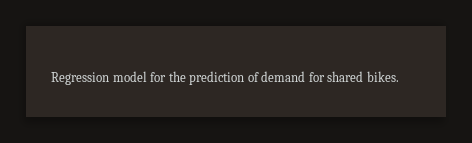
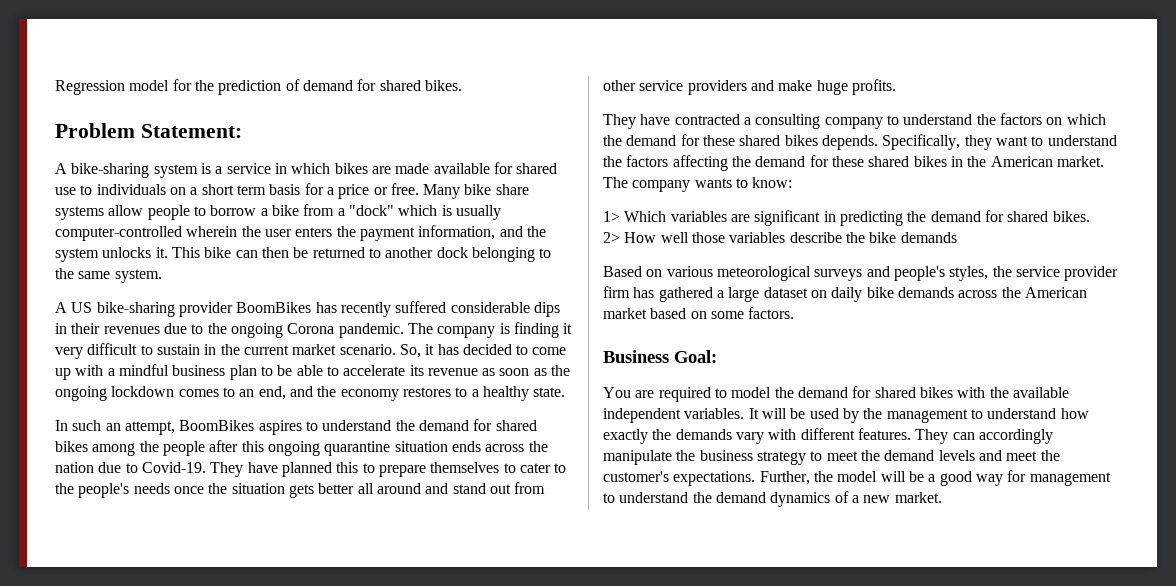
+ Problem Statement:
+ A bike-sharing system is a service in which bikes are made available for shared use to individuals on a short term basis for a price or free. Many bike share systems allow people to borrow a bike from a "dock" which is usually computer-controlled wherein the user enters the payment information, and the system unlocks it. This bike can then be returned to another dock belonging to the same system.
+ A US bike-sharing provider BoomBikes has recently suffered considerable dips in their revenues due to the ongoing Corona pandemic. The company is finding it very difficult to sustain in the current market scenario. So, it has decided to come up with a mindful business plan to be able to accelerate its revenue as soon as the ongoing lockdown comes to an end, and the economy restores to a healthy state.
+ In such an attempt, BoomBikes aspires to understand the demand for shared bikes among the people after this ongoing quarantine situation ends across the nation due to Covid-19. They have planned this to prepare themselves to cater to the people's needs once the situation gets better all around and stand out from other service providers and make huge profits.
+ They have contracted a consulting company to understand the factors on which the demand for these shared bikes depends. Specifically, they want to understand the factors affecting the demand for these shared bikes in the American market. The company wants to know:
+ 1> Which variables are significant in predicting the demand for shared bikes.
+ 2> How well those variables describe the bike demands
+ Based on various meteorological surveys and people's styles, the service provider firm has gathered a large dataset on daily bike demands across the American market based on some factors.
+ Business Goal:
+ You are required to model the demand for shared bikes with the available independent variables. It will be used by the management to understand how exactly the demands vary with different features. They can accordingly manipulate the business strategy to meet the demand levels and meet the customer's expectations. Further, the model will be a good way for management to understand the demand dynamics of a new market.

